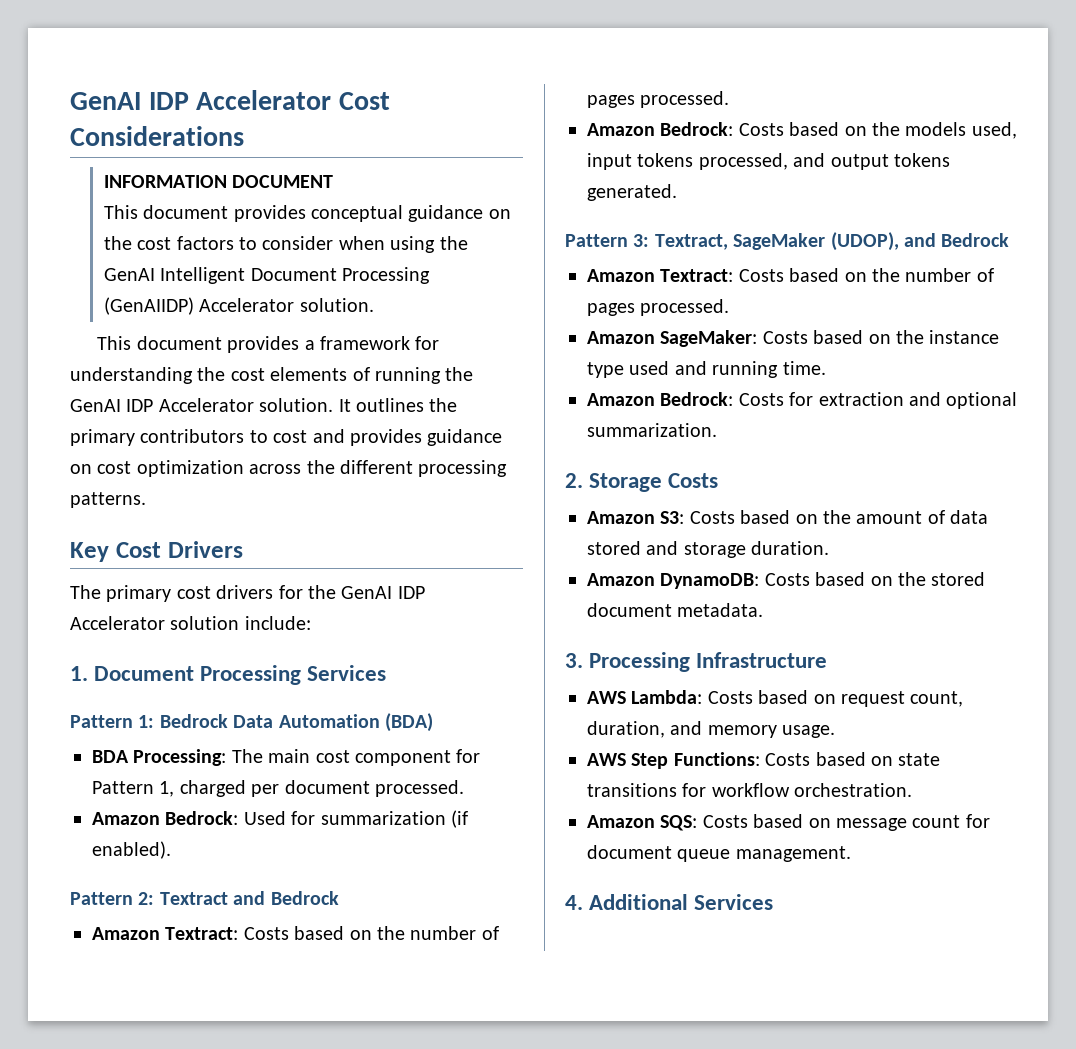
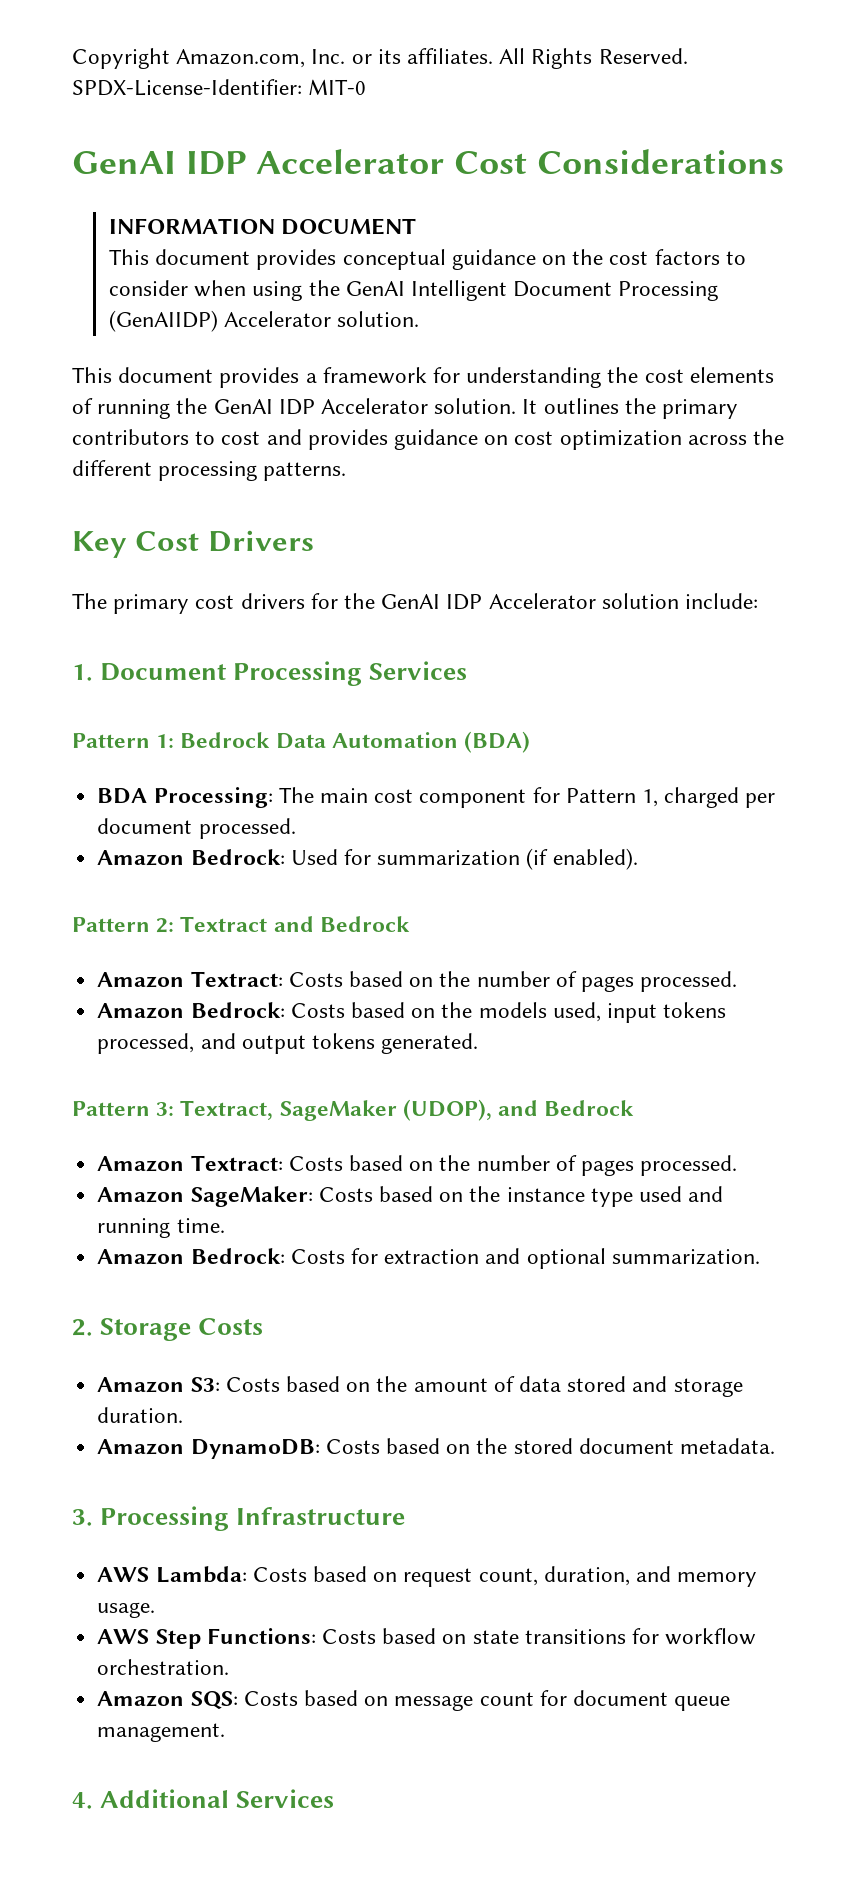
+ Copyright Amazon.com, Inc. or its affiliates. All Rights Reserved. SPDX-License-Identifier: MIT-0

